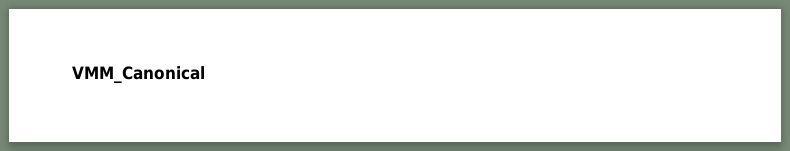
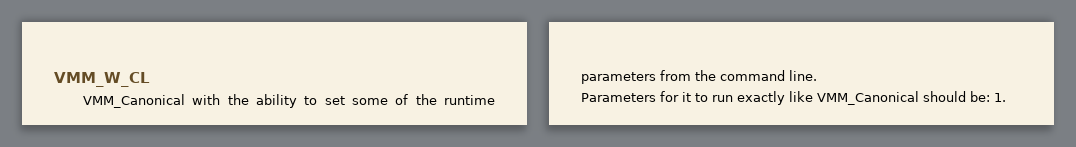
- VMM_Canonical
+ VMM_W_CL
+ VMM_Canonical with the ability to set some of the runtime parameters from the command line.
+ Parameters for it to run exactly like VMM_Canonical should be: 1.

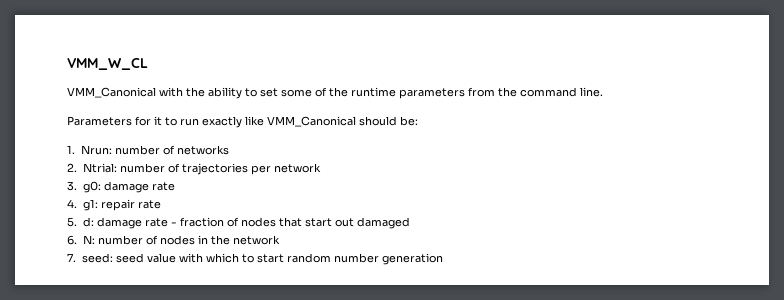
- Parameters for it to run exactly like VMM_Canonical should be: 1.
+ Parameters for it to run exactly like VMM_Canonical should be:
+ 1. Nrun: number of networks
+ 2. Ntrial: number of trajectories per network
+ 3. g0: damage rate
+ 4. g1: repair rate
+ 5. d: damage rate - fraction of nodes that start out damaged
+ 6. N: number of nodes in the network
+ 7. seed: seed value with which to start random number generation

